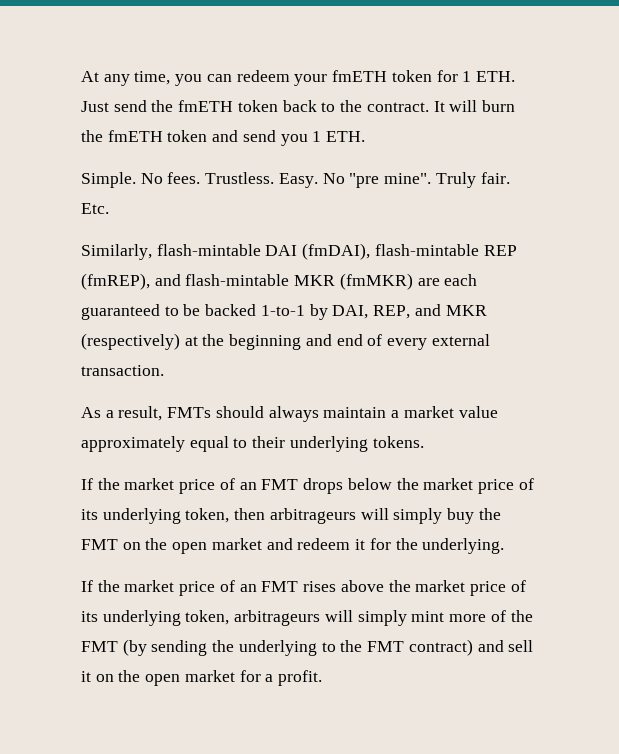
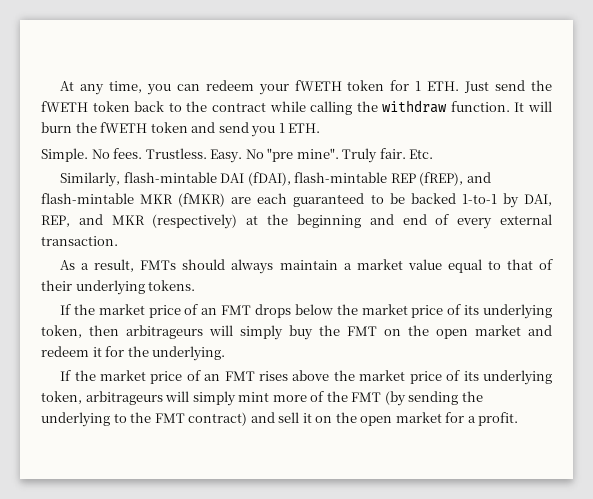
- At any time, you can redeem your fmETH token for 1 ETH. Just send the fmETH token back to the contract.
+ At any time, you can redeem your fWETH token for 1 ETH. Just send the fWETH token back to the contract while calling the withdraw function.
- It will burn the fmETH token and send you 1 ETH.
+ It will burn the fWETH token and send you 1 ETH.
- Similarly, flash-mintable DAI (fmDAI), flash-mintable REP (fmREP), and flash-mintable MKR (fmMKR) are each guaranteed to be backed 1-to-1 by DAI, REP, and MKR (respectively) at the beginning and end of every external transaction.
+ Similarly, flash-mintable DAI (fDAI), flash-mintable REP (fREP), and flash-mintable MKR (fMKR) are each guaranteed to be backed 1-to-1 by DAI, REP, and MKR (respectively) at the beginning and end of every external transaction.
- As a result, FMTs should always maintain a market value approximately equal to their underlying tokens.
+ As a result, FMTs should always maintain a market value equal to that of their underlying tokens.

